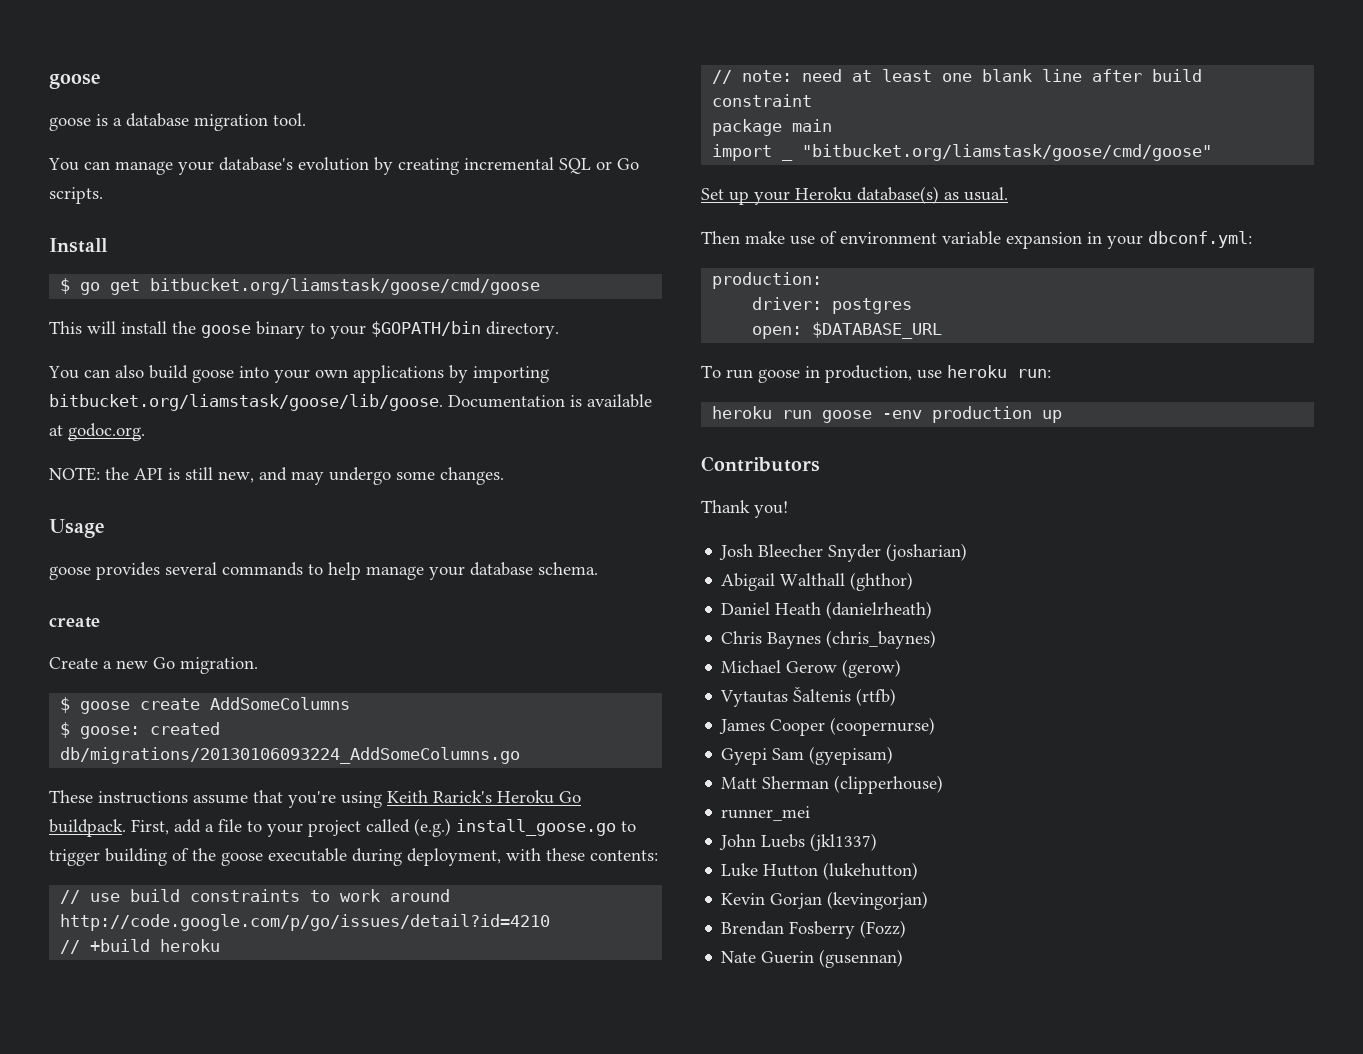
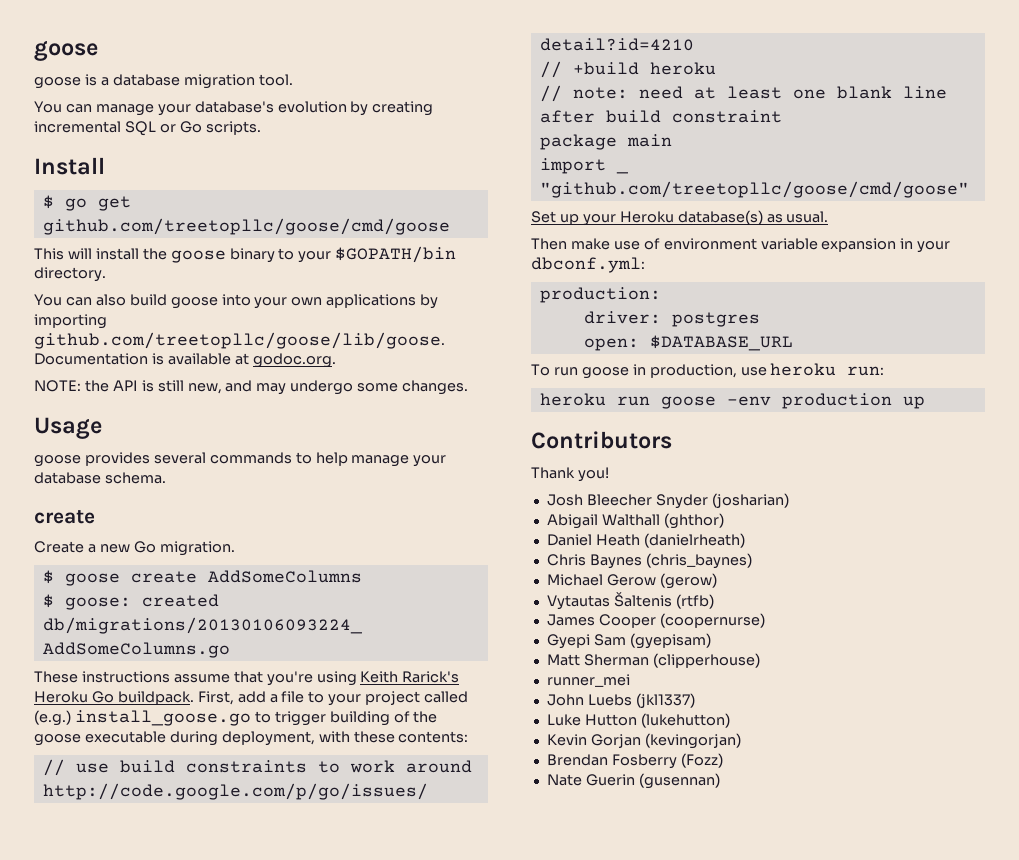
- $ go get bitbucket.org/liamstask/goose/cmd/goose
+ $ go get github.com/treetopllc/goose/cmd/goose
- You can also build goose into your own applications by importing bitbucket.org/liamstask/goose/lib/goose. Documentation is available at godoc.org.
+ You can also build goose into your own applications by importing github.com/treetopllc/goose/lib/goose. Documentation is available at godoc.org.
- import _ "bitbucket.org/liamstask/goose/cmd/goose"
+ import _ "github.com/treetopllc/goose/cmd/goose"

